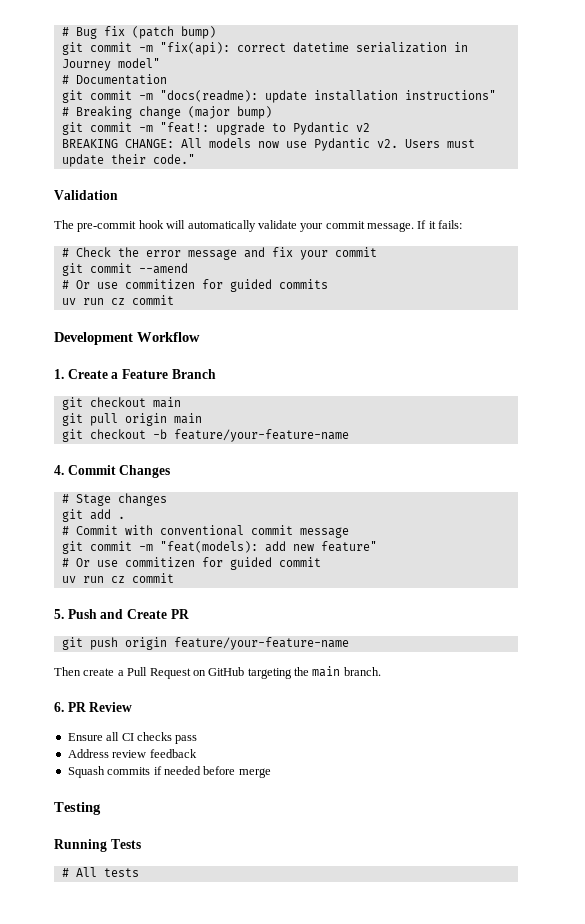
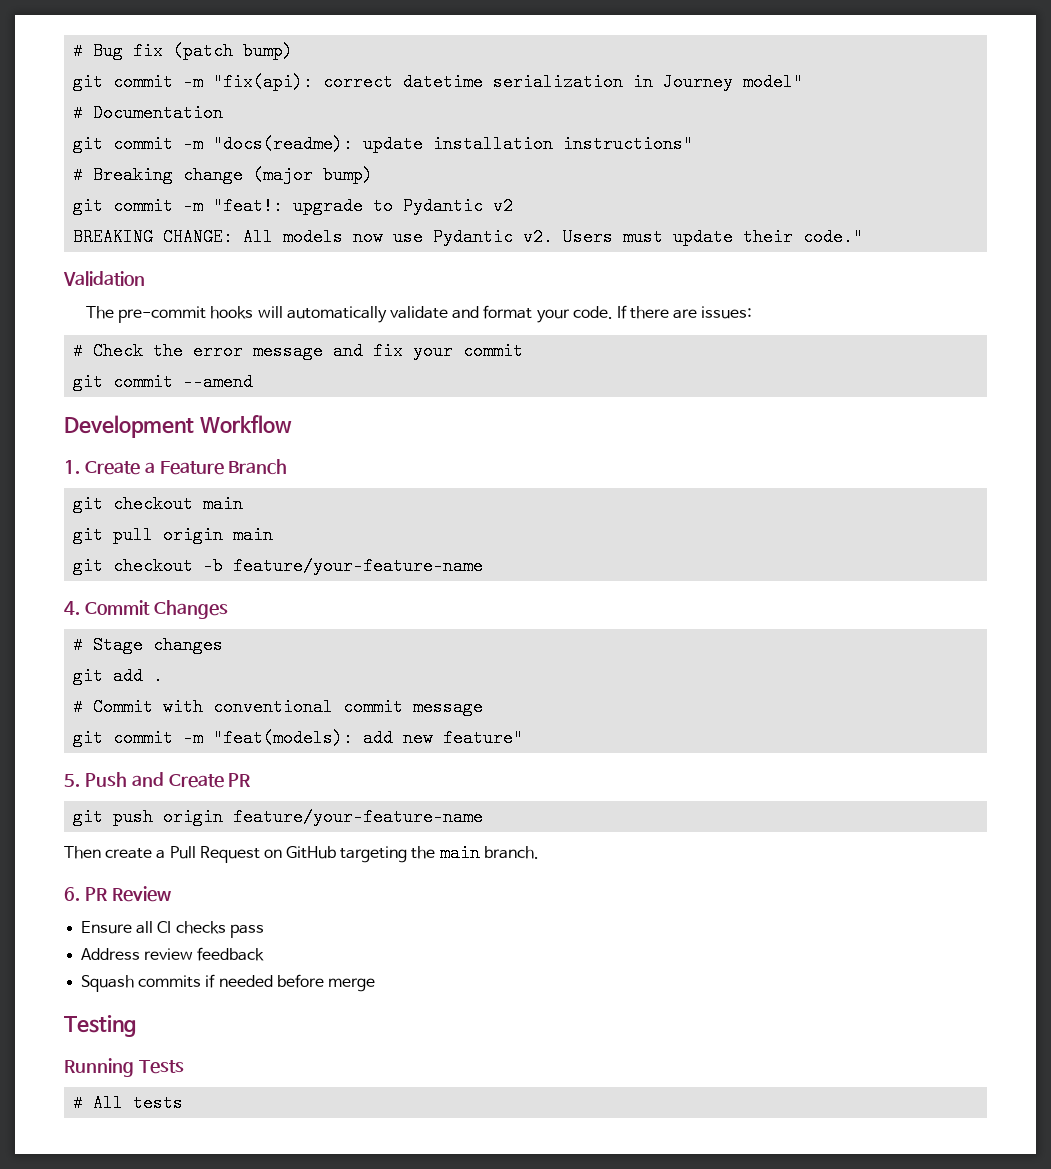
- The pre-commit hook will automatically validate your commit message. If it fails:
+ The pre-commit hooks will automatically validate and format your code. If there are issues:
- # Or use commitizen for guided commits
- uv run cz commit
- # Or use commitizen for guided commit
- uv run cz commit

